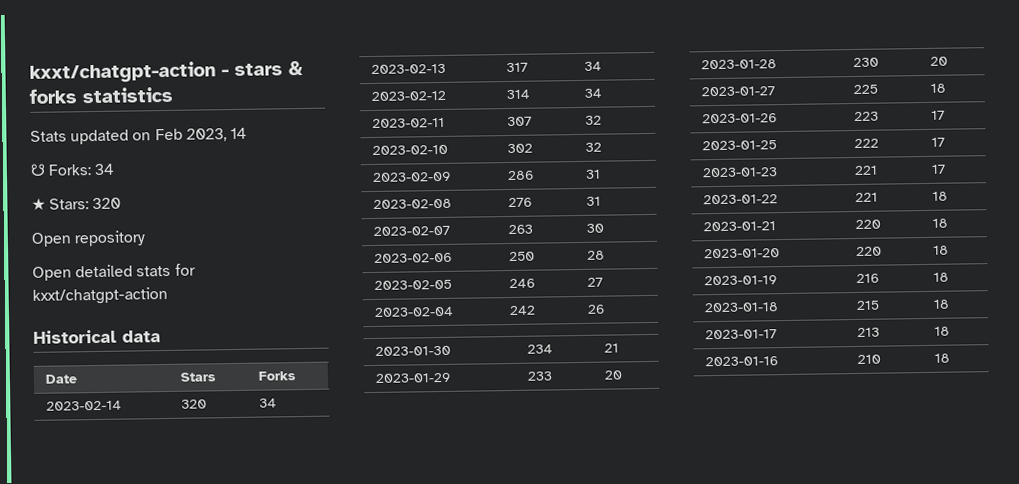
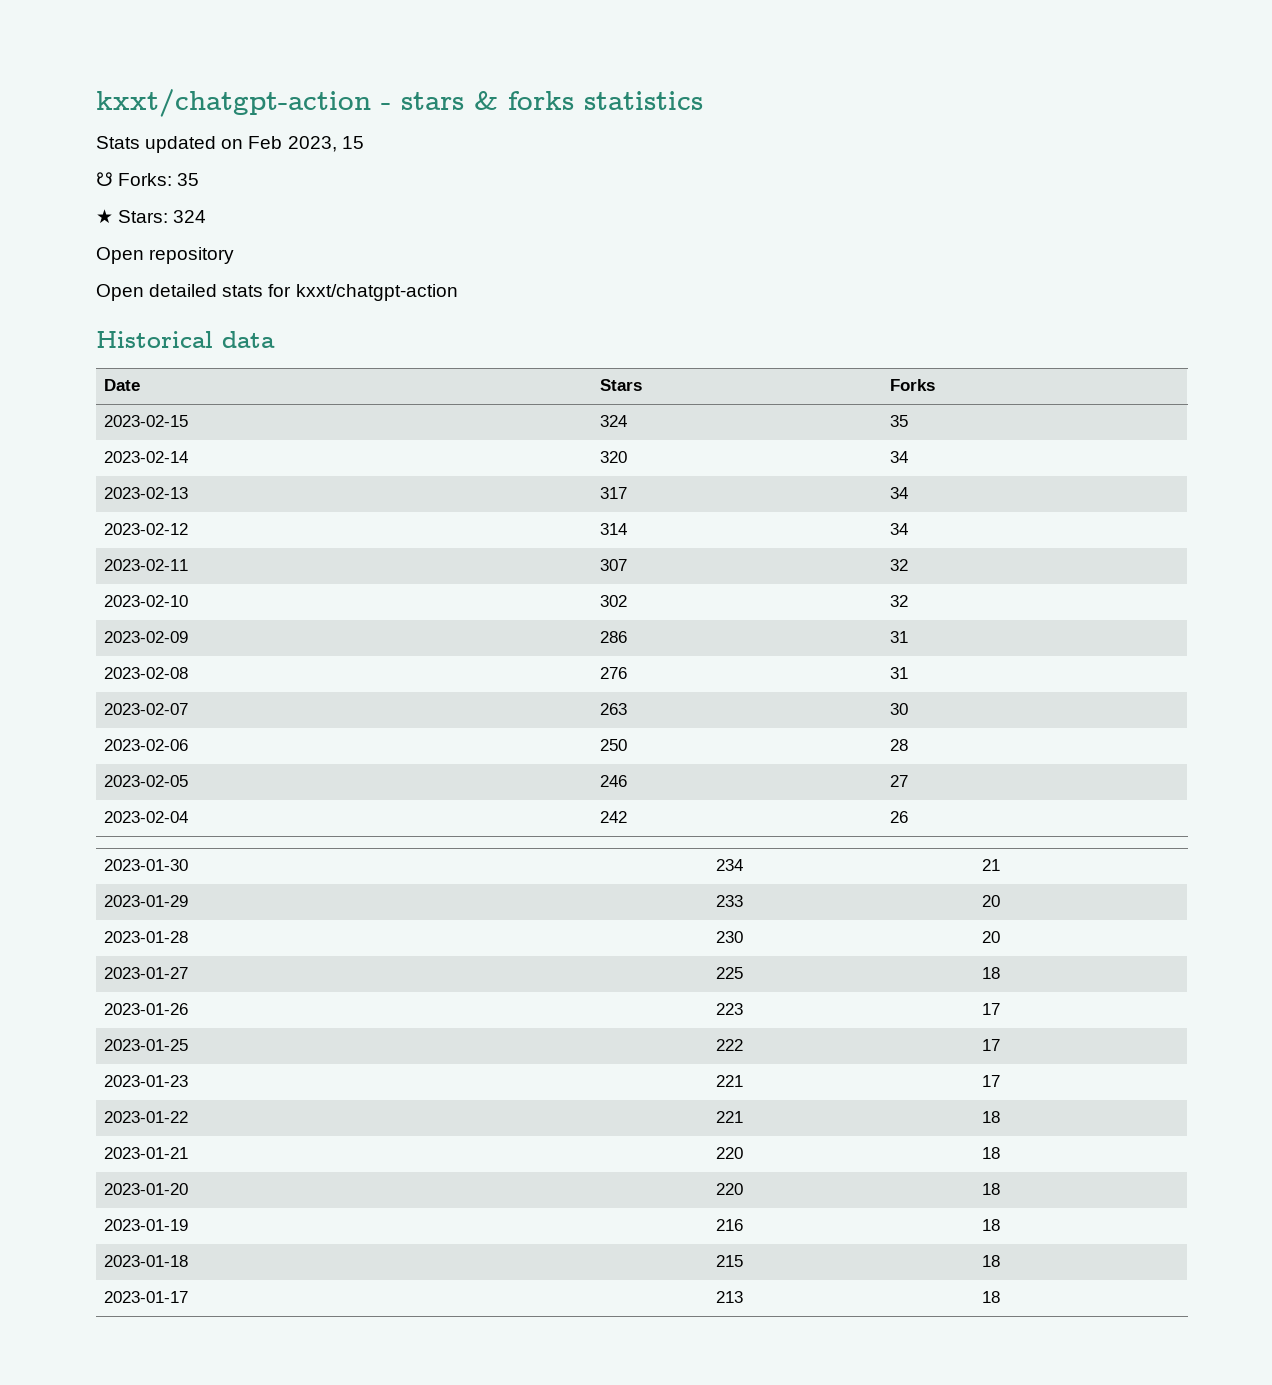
- Stats updated on Feb 2023, 14
+ Stats updated on Feb 2023, 15
- ☋ Forks: 34
+ ☋ Forks: 35
- ★ Stars: 320
+ ★ Stars: 324
+ 2023-02-15 | 324 | 35
- 2023-01-16 | 210 | 18

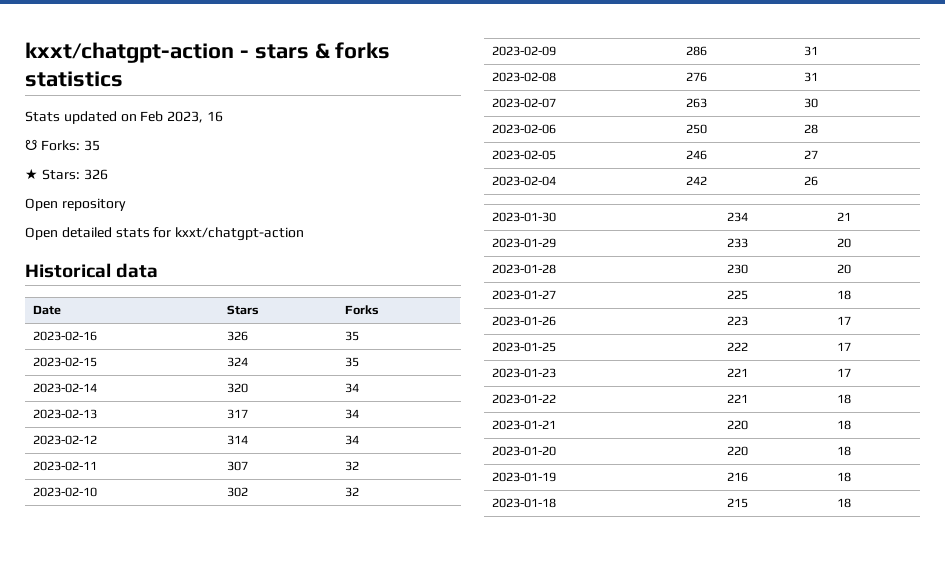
- Stats updated on Feb 2023, 15
+ Stats updated on Feb 2023, 16
- ★ Stars: 324
+ ★ Stars: 326
+ 2023-02-16 | 326 | 35
- 2023-01-17 | 213 | 18

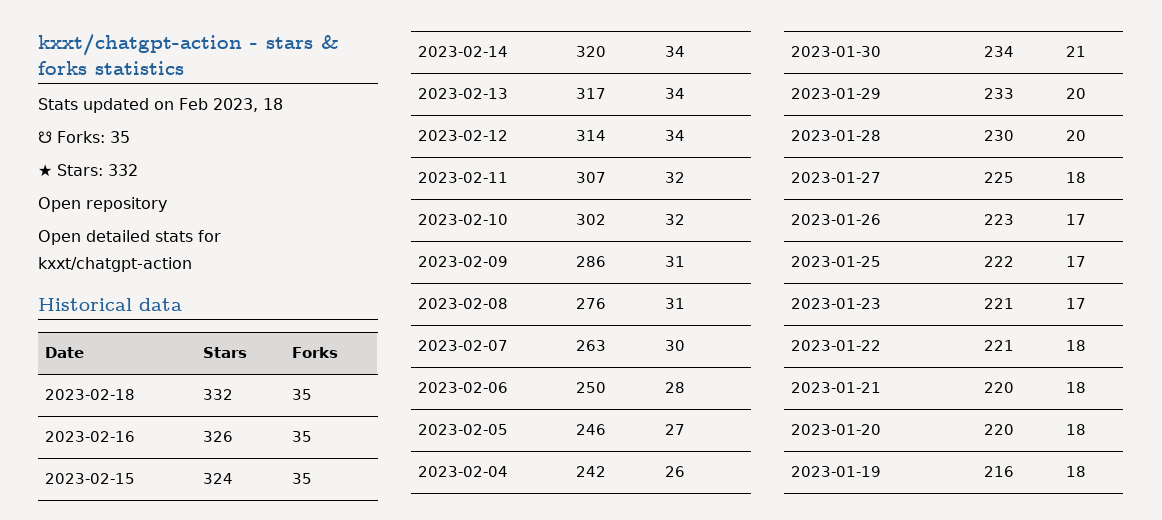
- Stats updated on Feb 2023, 16
+ Stats updated on Feb 2023, 18
- ★ Stars: 326
+ ★ Stars: 332
+ 2023-02-18 | 332 | 35
- 2023-01-18 | 215 | 18

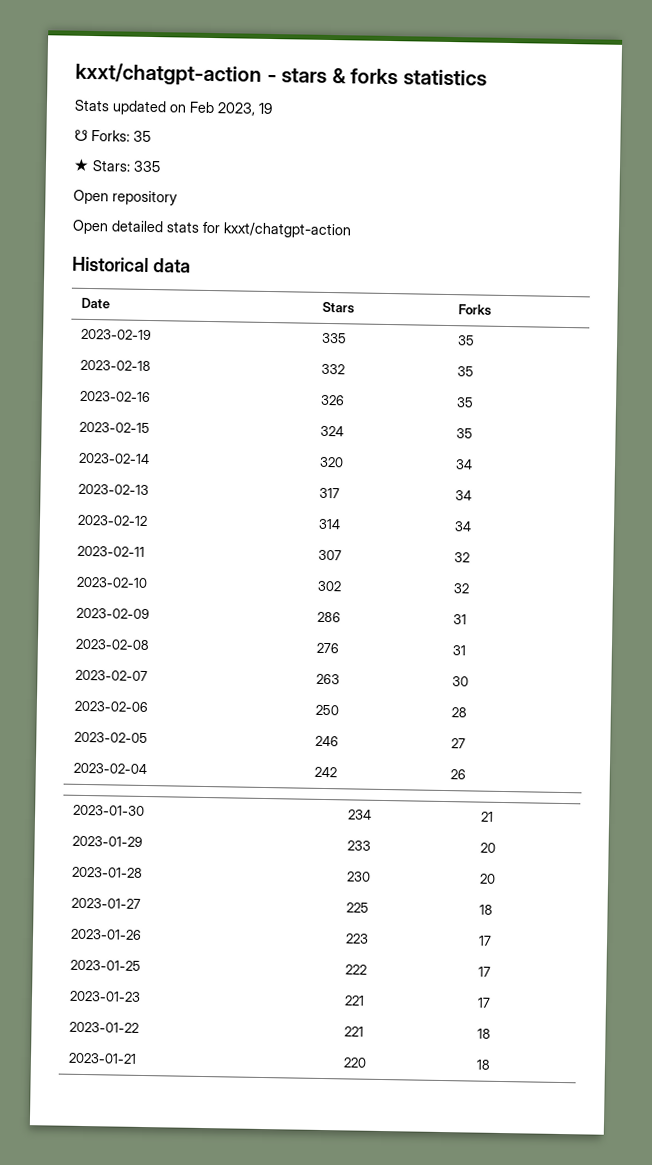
- Stats updated on Feb 2023, 18
+ Stats updated on Feb 2023, 19
- ★ Stars: 332
+ ★ Stars: 335
+ 2023-02-19 | 335 | 35
- 2023-01-20 | 220 | 18
- 2023-01-19 | 216 | 18

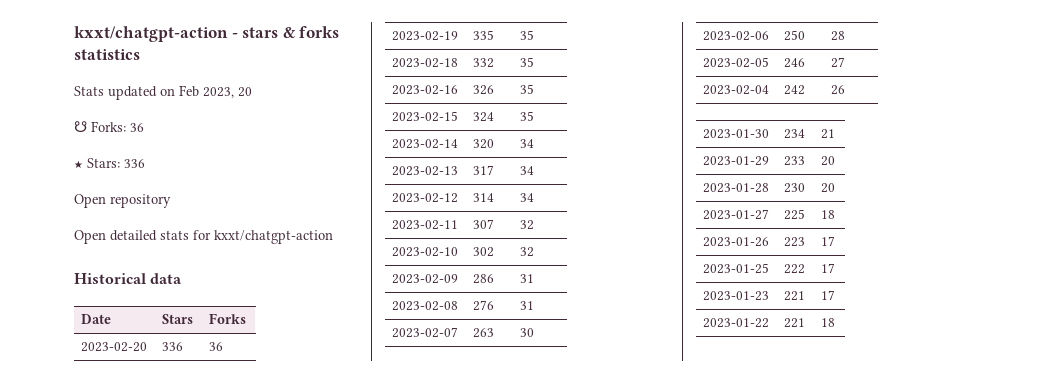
- Stats updated on Feb 2023, 19
+ Stats updated on Feb 2023, 20
- ☋ Forks: 35
+ ☋ Forks: 36
- ★ Stars: 335
+ ★ Stars: 336
+ 2023-02-20 | 336 | 36
- 2023-01-21 | 220 | 18

